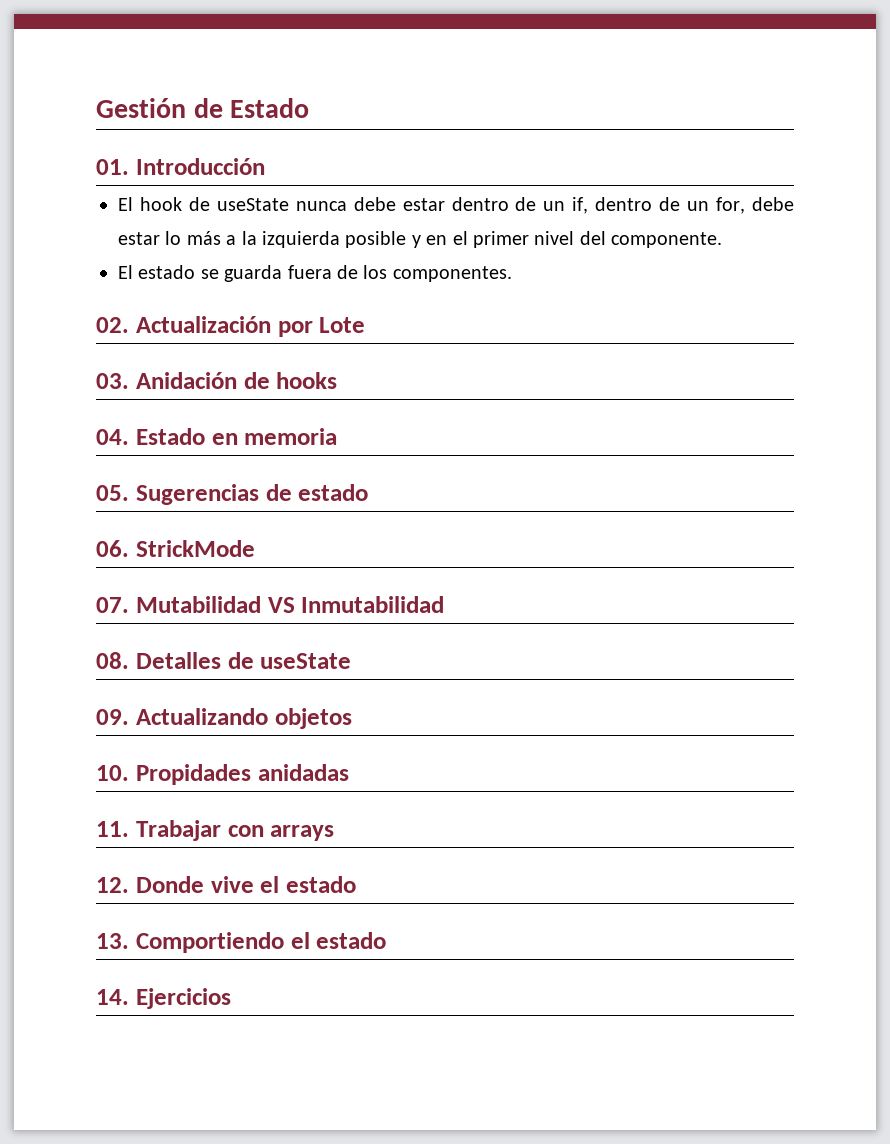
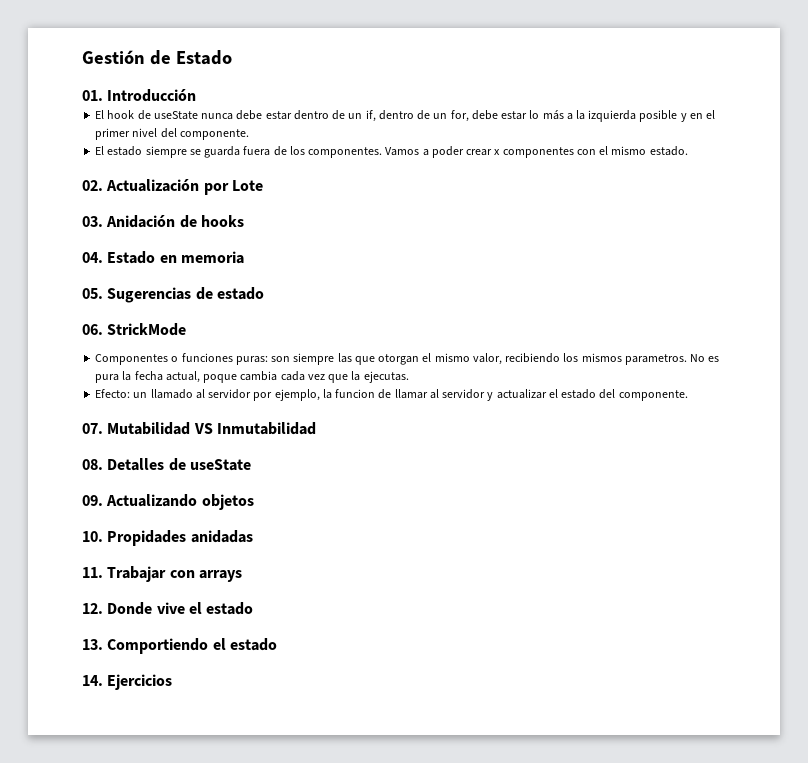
- El estado se guarda fuera de los componentes.
+ El estado siempre se guarda fuera de los componentes. Vamos a poder crear x componentes con el mismo estado.
+ Componentes o funciones puras: son siempre las que otorgan el mismo valor, recibiendo los mismos parametros. No es pura la fecha actual, poque cambia cada vez que la ejecutas.
+ Efecto: un llamado al servidor por ejemplo, la funcion de llamar al servidor y actualizar el estado del componente.

